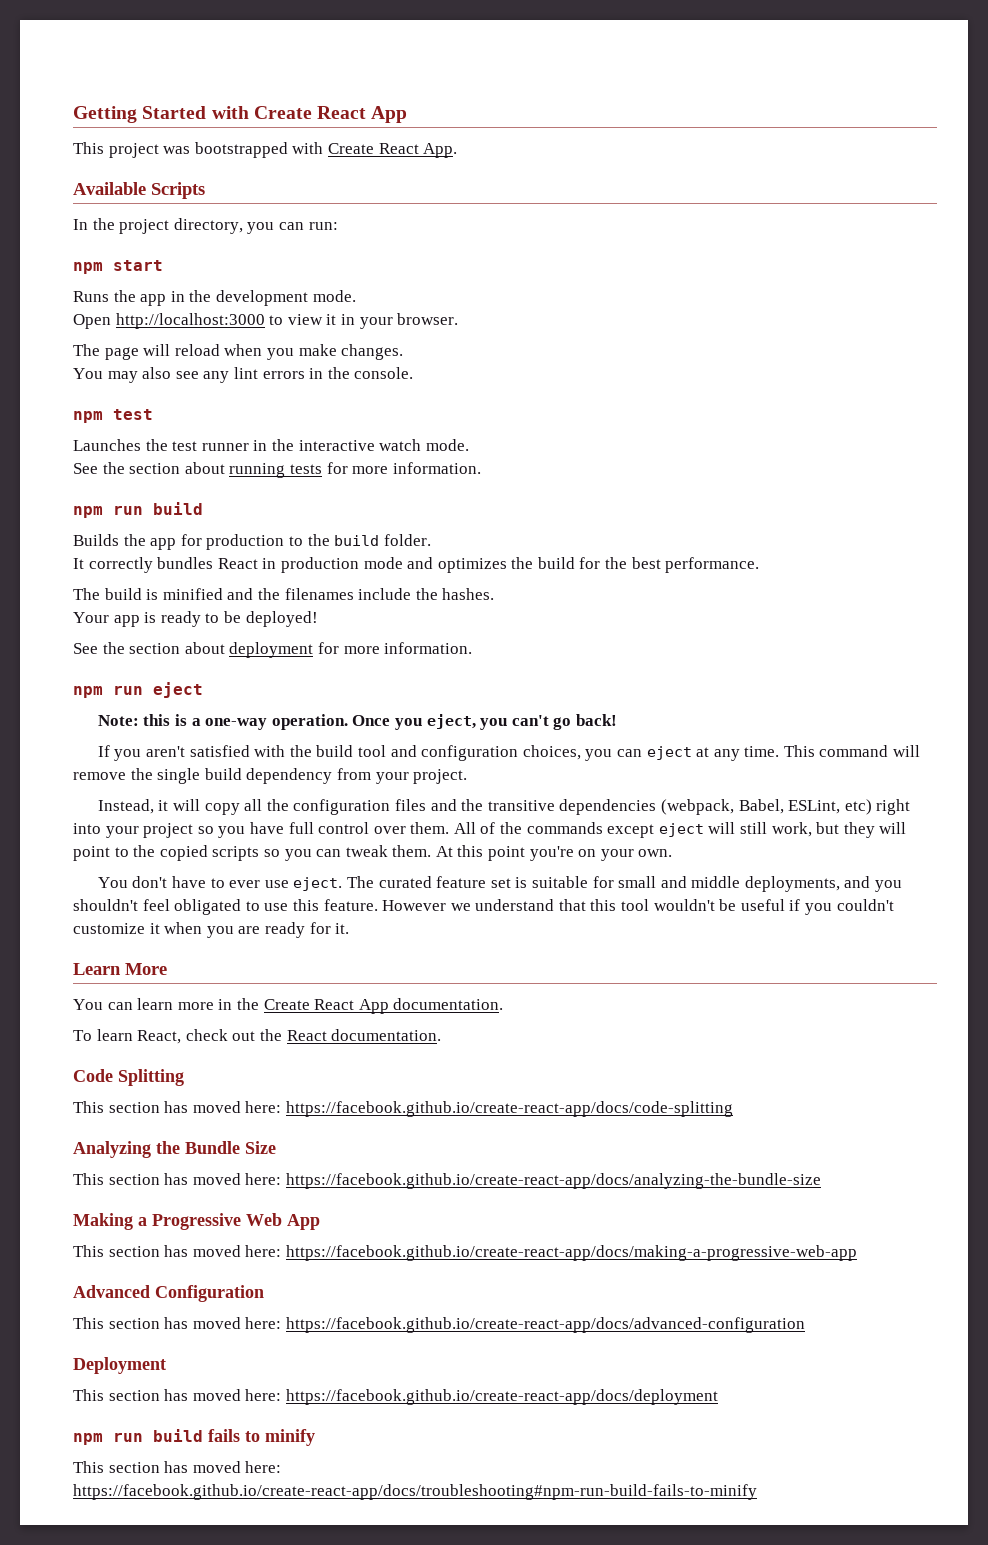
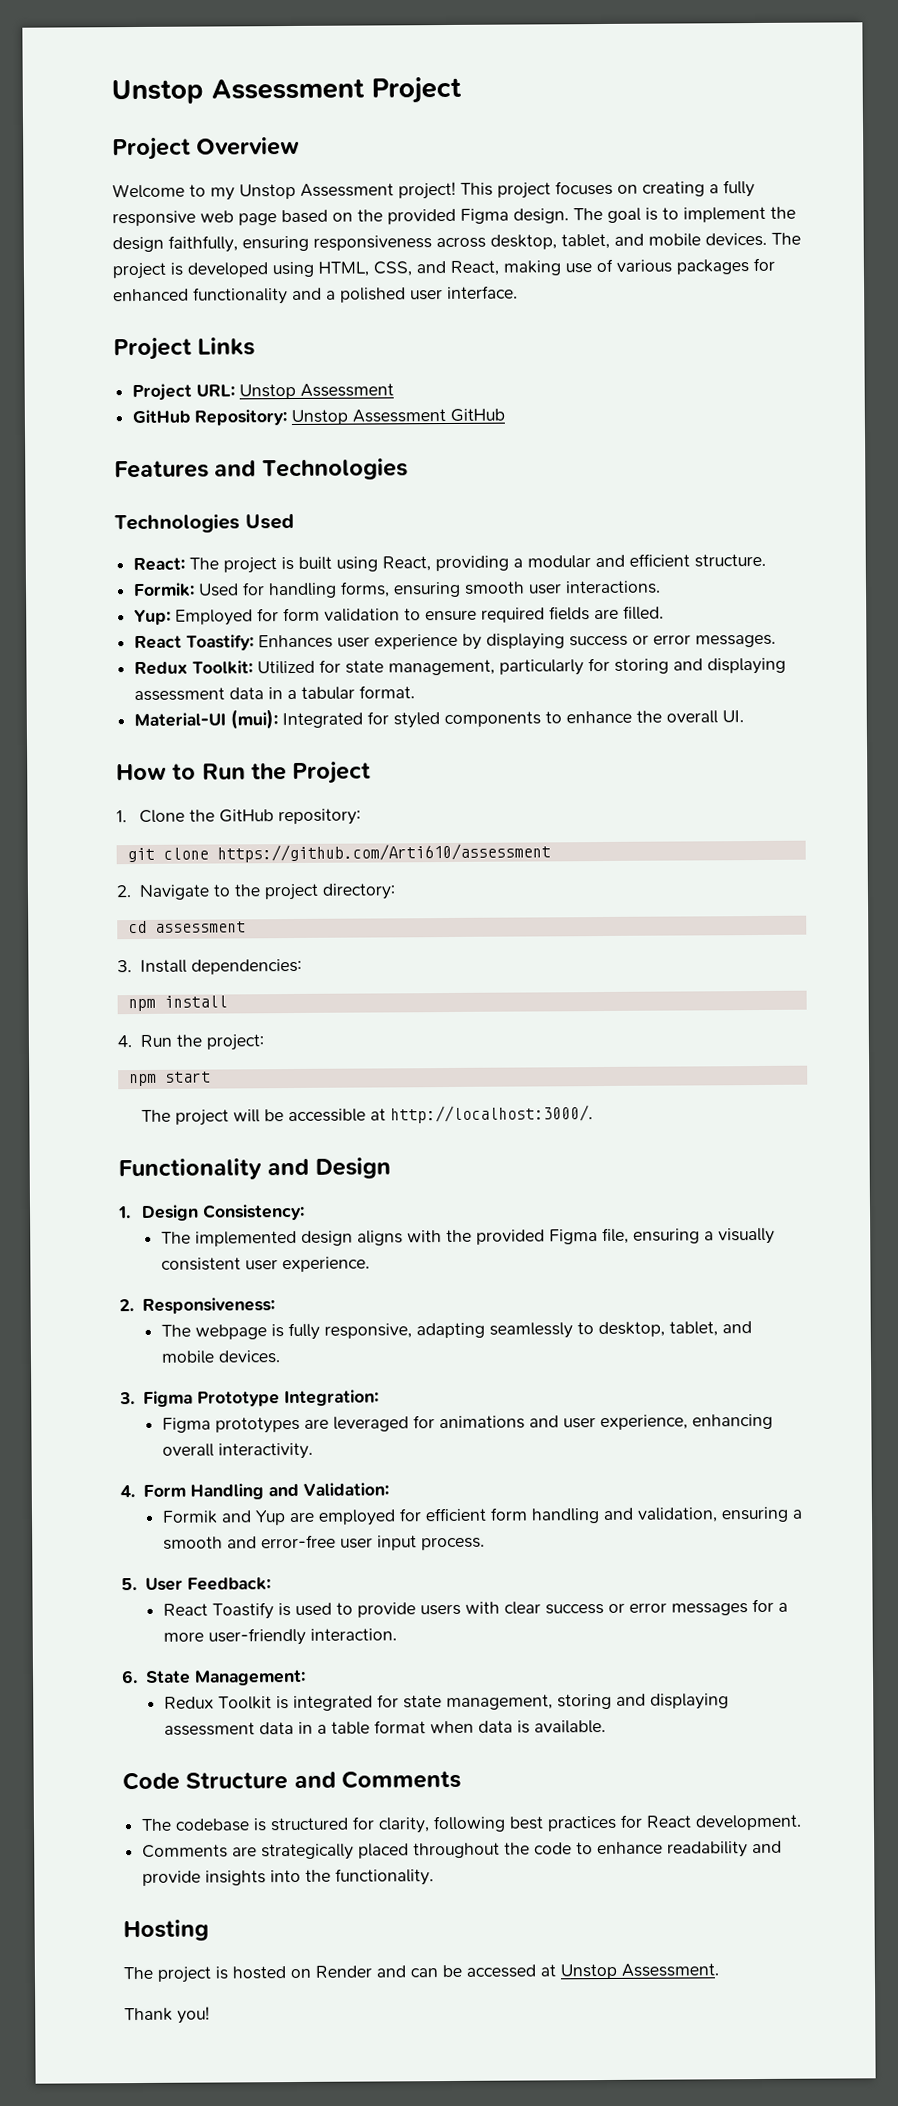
- Getting Started with Create React App
- This project was bootstrapped with Create React App.
- Available Scripts
- In the project directory, you can run:
+ Unstop Assessment Project
+ Project Overview
+ Welcome to my Unstop Assessment project! This project focuses on creating a fully responsive web page based on the provided Figma design. The goal is to implement the design faithfully, ensuring responsiveness across desktop, tablet, and mobile devices. The project is developed using HTML, CSS, and React, making use of various packages for enhanced functionality and a polished user interface.
+ Project Links
+ Project URL: Unstop Assessment
+ GitHub Repository: Unstop Assessment GitHub
+ Features and Technologies
+ Technologies Used
+ React: The project is built using React, providing a modular and efficient structure.
+ Formik: Used for handling forms, ensuring smooth user interactions.
+ Yup: Employed for form validation to ensure required fields are filled.
+ React Toastify: Enhances user experience by displaying success or error messages.
+ Redux Toolkit: Utilized for state management, particularly for storing and displaying assessment data in a tabular format.
+ Material-UI (mui): Integrated for styled components to enhance the overall UI.
+ How to Run the Project
+ 1. Clone the GitHub repository:
+ git clone https://github.com/Arti610/assessment
+ 2. Navigate to the project directory:
+ cd assessment
+ 3. Install dependencies:
+ npm install
+ 4. Run the project:
  npm start
- Runs the app in the development mode.
- Open http://localhost:3000 to view it in your browser.
- The page will reload when you make changes.
- You may also see any lint errors in the console.
- npm test
- Launches the test runner in the interactive watch mode.
- See the section about running tests for more information.
- npm run build
- Builds the app for production to the build folder.
- It correctly bundles React in production mode and optimizes the build for the best performance.
- The build is minified and the filenames include the hashes.
- Your app is ready to be deployed!
- See the section about deployment for more information.
- npm run eject
- Note: this is a one-way operation. Once you eject, you can't go back!
- If you aren't satisfied with the build tool and configuration choices, you can eject at any time. This command will remove the single build dependency from your project.
- Instead, it will copy all the configuration files and the transitive dependencies (webpack, Babel, ESLint, etc) right into your project so you have full control over them. All of the commands except eject will still work, but they will point to the copied scripts so you can tweak them. At this point you're on your own.
- You don't have to ever use eject. The curated feature set is suitable for small and middle deployments, and you shouldn't feel obligated to use this feature. However we understand that this tool wouldn't be useful if you couldn't customize it when you are ready for it.
- Learn More
- You can learn more in the Create React App documentation.
- To learn React, check out the React documentation.
- Code Splitting
- This section has moved here: https://facebook.github.io/create-react-app/docs/code-splitting
- Analyzing the Bundle Size
- This section has moved here: https://facebook.github.io/create-react-app/docs/analyzing-the-bundle-size
- Making a Progressive Web App
- This section has moved here: https://facebook.github.io/create-react-app/docs/making-a-progressive-web-app
- Advanced Configuration
- This section has moved here: https://facebook.github.io/create-react-app/docs/advanced-configuration
- Deployment
- This section has moved here: https://facebook.github.io/create-react-app/docs/deployment
- npm run build fails to minify
- This section has moved here: https://facebook.github.io/create-react-app/docs/troubleshooting#npm-run-build-fails-to-minify
+ The project will be accessible at http://localhost:3000/.
+ Functionality and Design
+ 1. Design Consistency:
+ The implemented design aligns with the provided Figma file, ensuring a visually consistent user experience.
+ 2. Responsiveness:
+ The webpage is fully responsive, adapting seamlessly to desktop, tablet, and mobile devices.
+ 3. Figma Prototype Integration:
+ Figma prototypes are leveraged for animations and user experience, enhancing overall interactivity.
+ 4. Form Handling and Validation:
+ Formik and Yup are employed for efficient form handling and validation, ensuring a smooth and error-free user input process.
+ 5. User Feedback:
+ React Toastify is used to provide users with clear success or error messages for a more user-friendly interaction.
+ 6. State Management:
+ Redux Toolkit is integrated for state management, storing and displaying assessment data in a table format when data is available.
+ Code Structure and Comments
+ The codebase is structured for clarity, following best practices for React development.
+ Comments are strategically placed throughout the code to enhance readability and provide insights into the functionality.
+ Hosting
+ The project is hosted on Render and can be accessed at Unstop Assessment.
+ Thank you!

